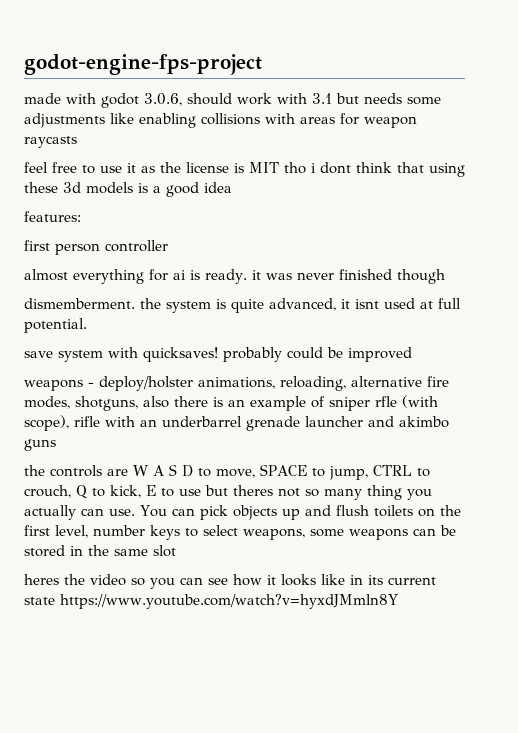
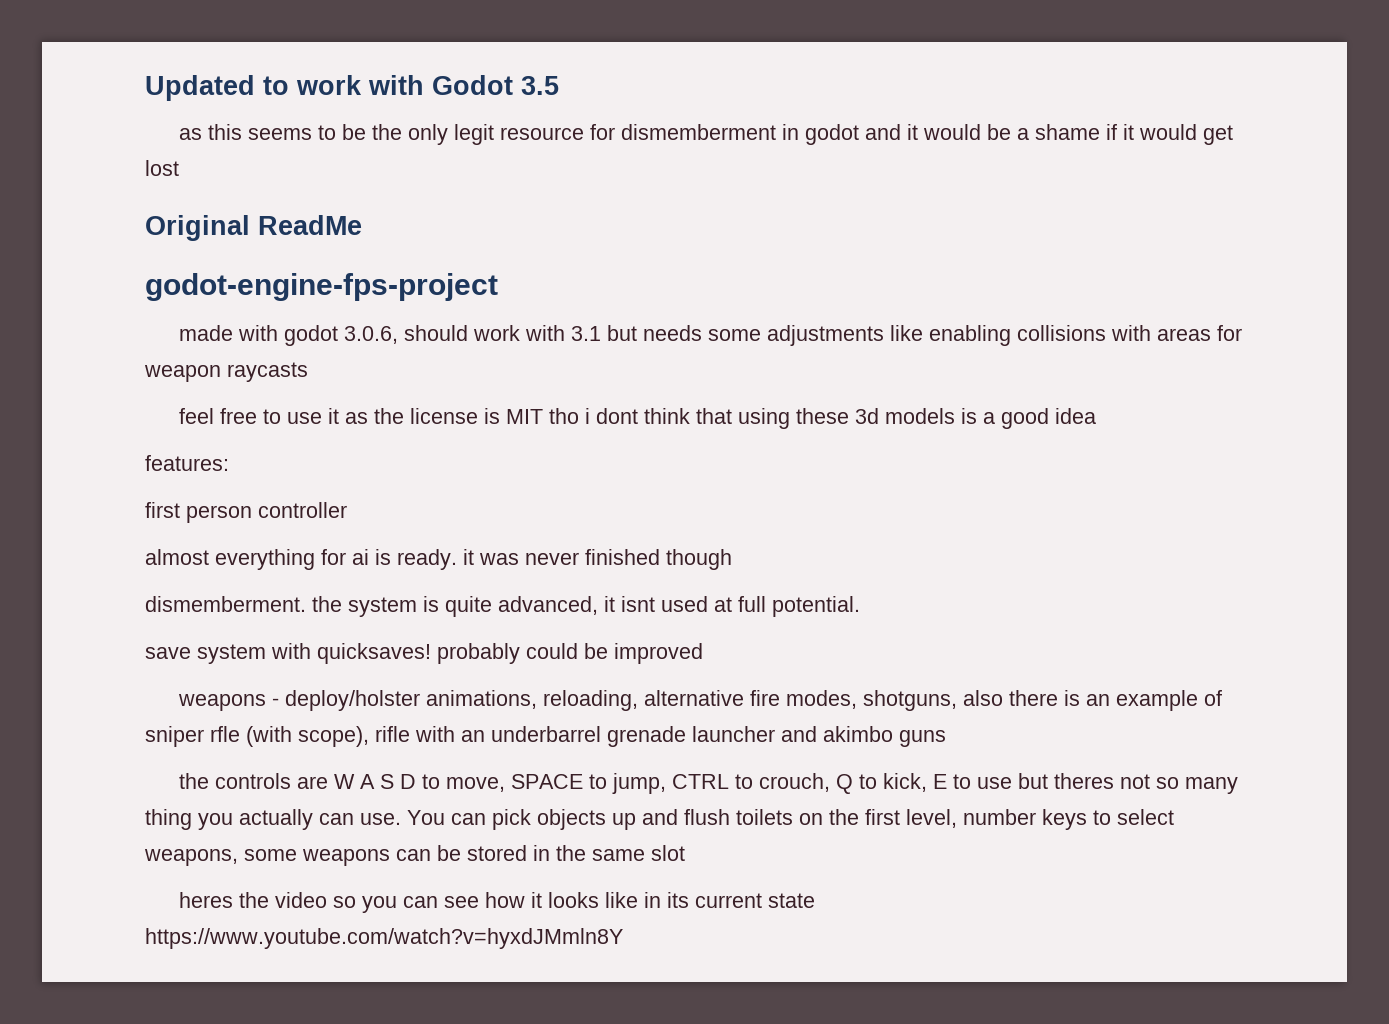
+ Updated to work with Godot 3.5
+ as this seems to be the only legit resource for dismemberment in godot and it would be a shame if it would get lost
+ Original ReadMe

